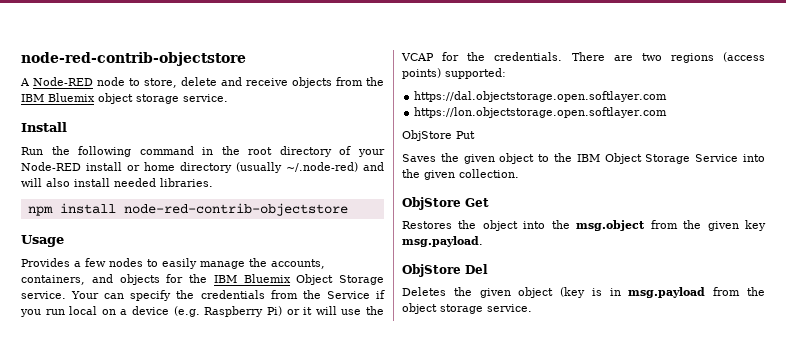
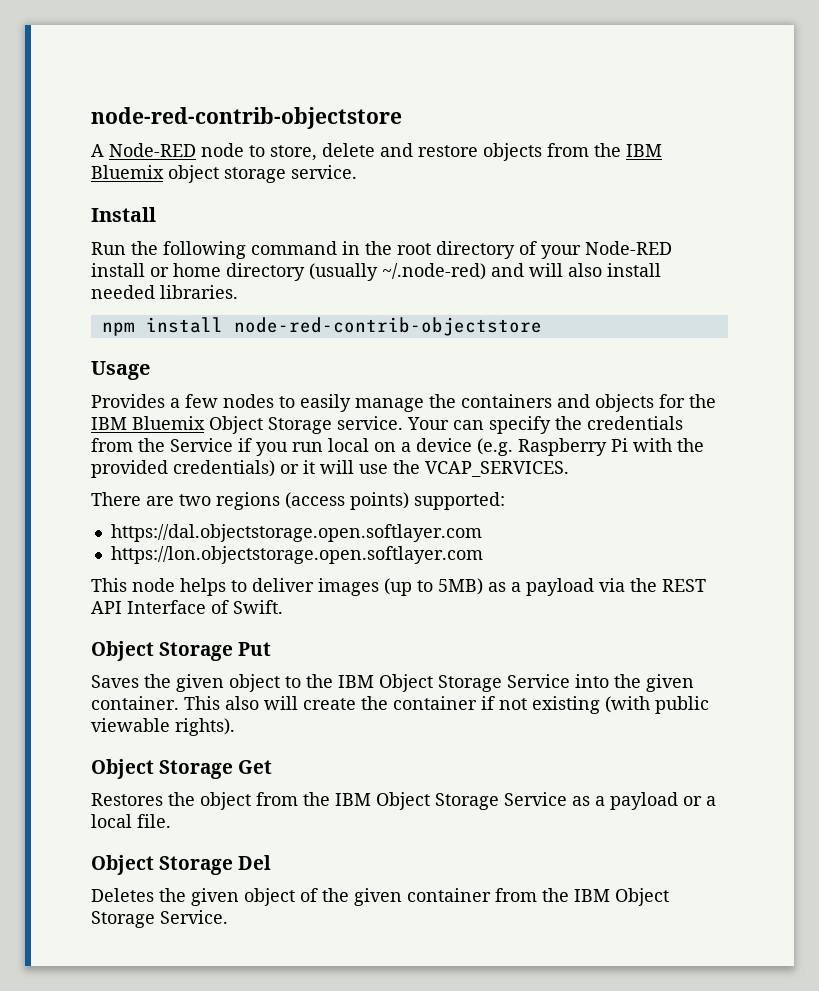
- A Node-RED node to store, delete and receive objects from the IBM Bluemix object storage service.
+ A Node-RED node to store, delete and restore objects from the IBM Bluemix object storage service.
- Provides a few nodes to easily manage the accounts, containers, and objects for the IBM Bluemix Object Storage service.
+ Provides a few nodes to easily manage the containers and objects for the IBM Bluemix Object Storage service.
- Your can specify the credentials from the Service if you run local on a device (e.g. Raspberry Pi) or it will use the VCAP for the credentials. There are two regions (access points) supported:
+ Your can specify the credentials from the Service if you run local on a device (e.g. Raspberry Pi with the provided credentials) or it will use the VCAP_SERVICES.
+ There are two regions (access points) supported:
- ObjStore Put
+ This node helps to deliver images (up to 5MB) as a payload via the REST API Interface of Swift.
+ Object Storage Put
- Saves the given object to the IBM Object Storage Service into the given collection.
- ObjStore Get
- Restores the object into the msg.object from the given key msg.payload.
- ObjStore Del
+ Saves the given object to the IBM Object Storage Service into the given container. This also will create the container if not existing (with public viewable rights).
+ Object Storage Get
+ Restores the object from the IBM Object Storage Service as a payload or a local file.
+ Object Storage Del
- Deletes the given object (key is in msg.payload from the object storage service.
+ Deletes the given object of the given container from the IBM Object Storage Service.

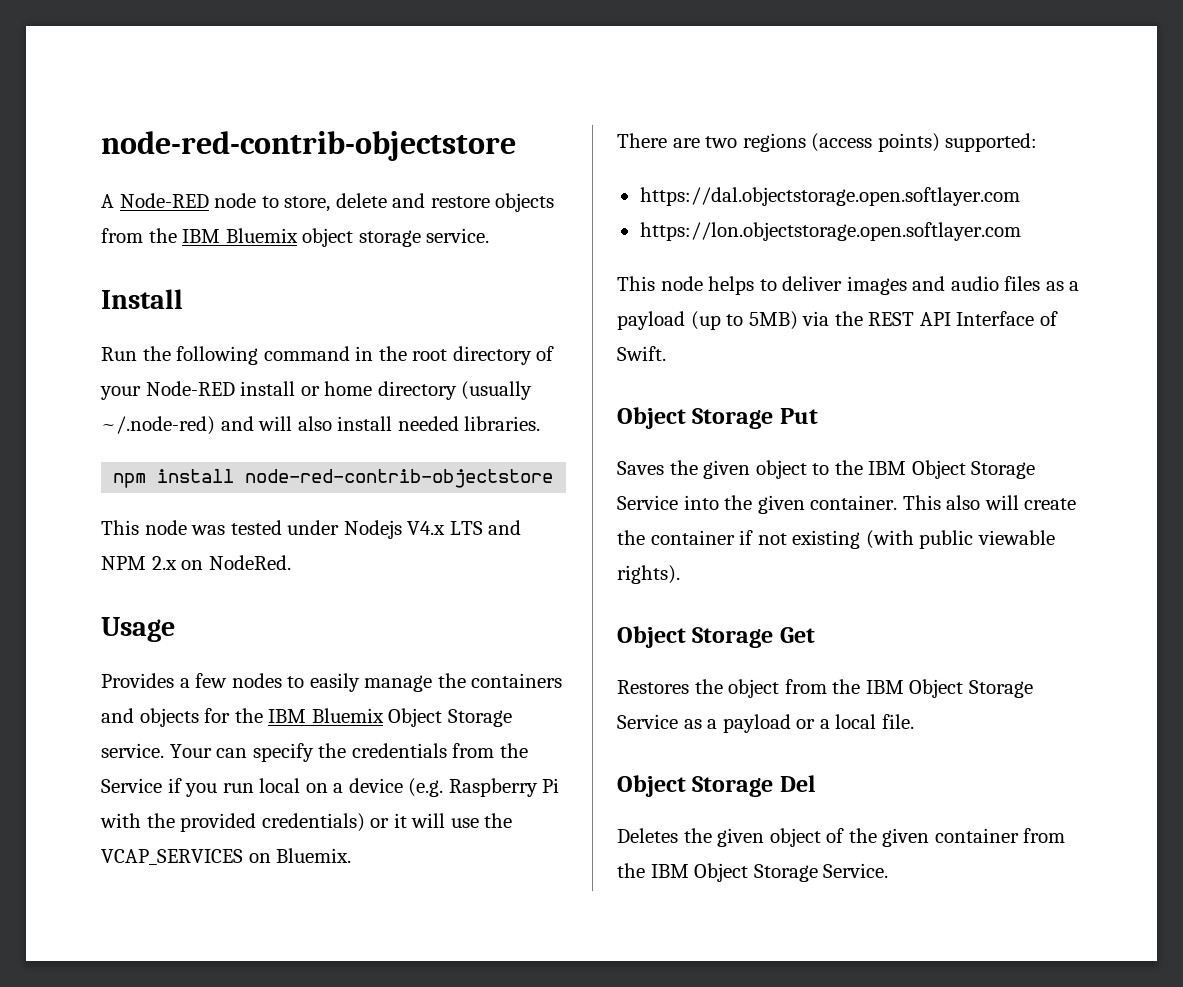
+ This node was tested under Nodejs V4.x LTS and NPM 2.x on NodeRed.
- Your can specify the credentials from the Service if you run local on a device (e.g. Raspberry Pi with the provided credentials) or it will use the VCAP_SERVICES.
+ Your can specify the credentials from the Service if you run local on a device (e.g. Raspberry Pi with the provided credentials) or it will use the VCAP_SERVICES on Bluemix.
- This node helps to deliver images (up to 5MB) as a payload via the REST API Interface of Swift.
+ This node helps to deliver images and audio files as a payload (up to 5MB) via the REST API Interface of Swift.

